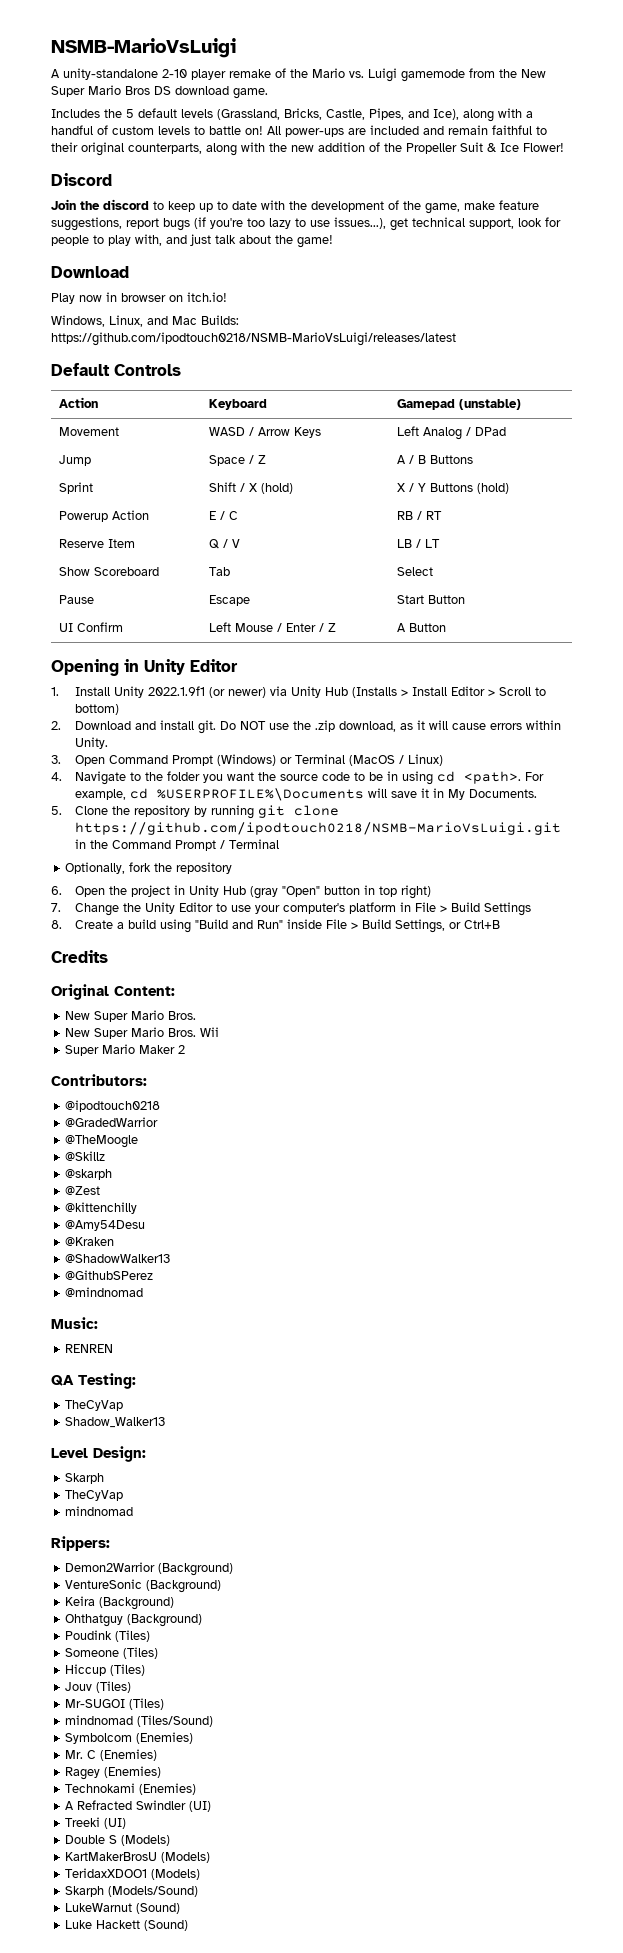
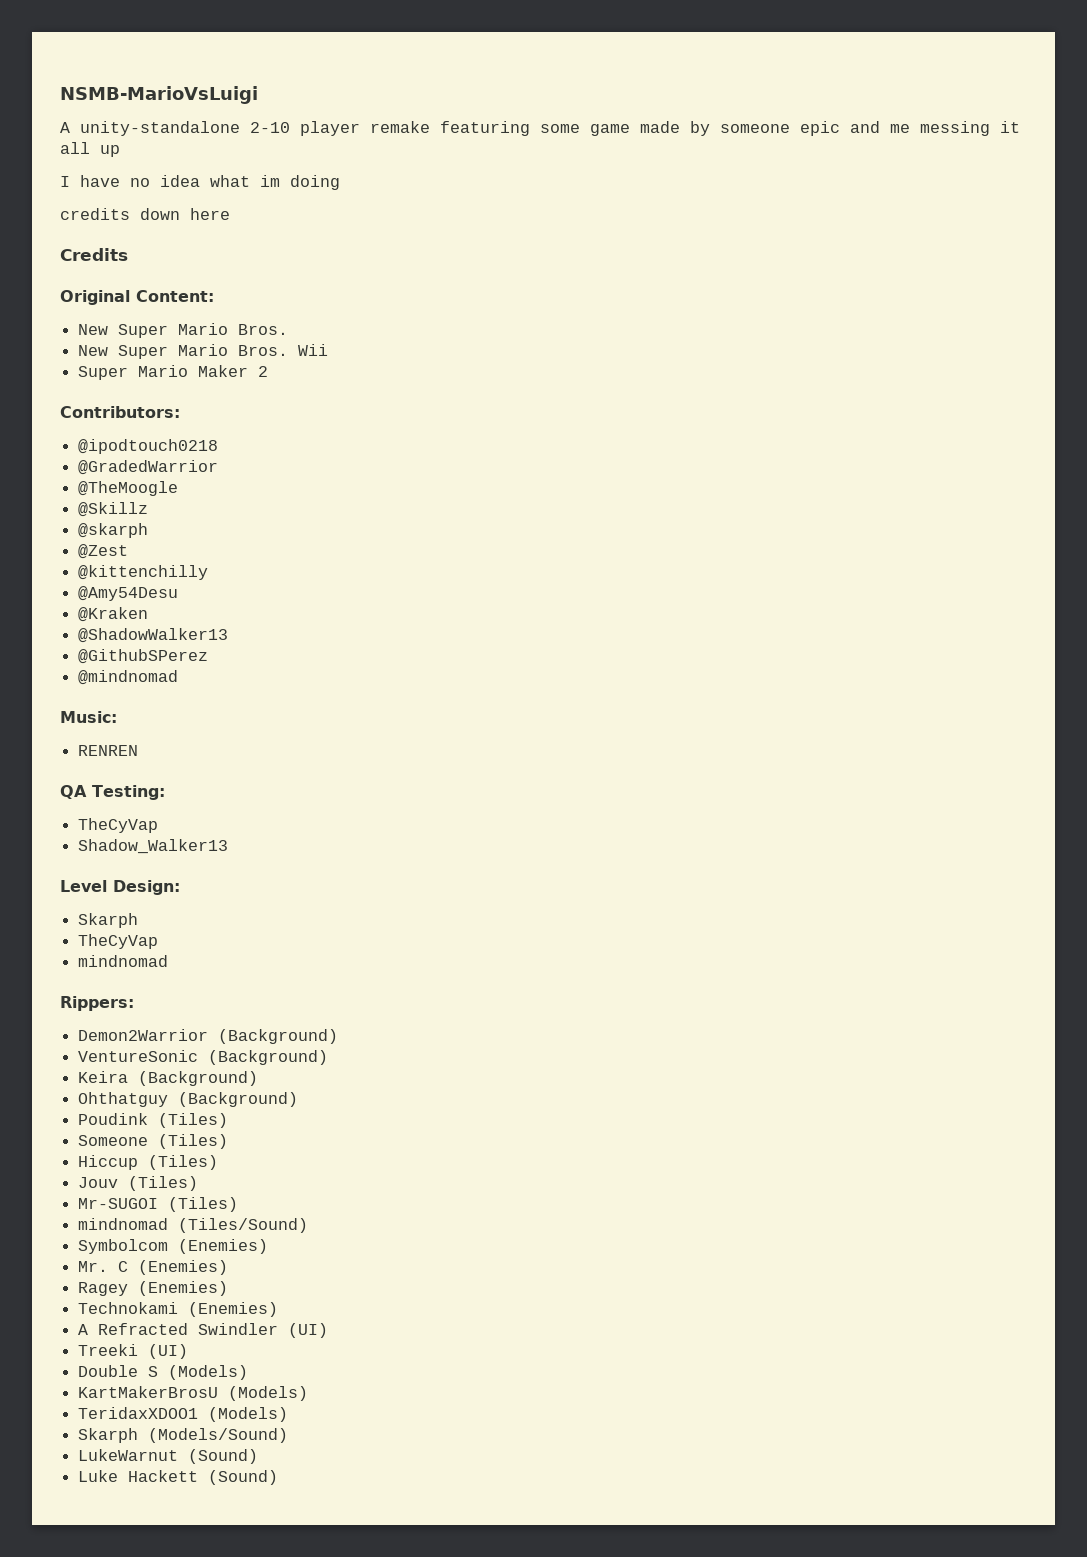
- A unity-standalone 2-10 player remake of the Mario vs. Luigi gamemode from the New Super Mario Bros DS download game.
- Includes the 5 default levels (Grassland, Bricks, Castle, Pipes, and Ice), along with a handful of custom levels to battle on! All power-ups are included and remain faithful to their original counterparts, along with the new addition of the Propeller Suit & Ice Flower!
- Discord
- Join the discord to keep up to date with the development of the game, make feature suggestions, report bugs (if you're too lazy to use issues...), get technical support, look for people to play with, and just talk about the game!
- Download
- Play now in browser on itch.io!
- Windows, Linux, and Mac Builds: https://github.com/ipodtouch0218/NSMB-MarioVsLuigi/releases/latest
- Default Controls
- Action | Keyboard | Gamepad (unstable)
- Movement | WASD / Arrow Keys | Left Analog / DPad
- Jump | Space / Z | A / B Buttons
- Sprint | Shift / X (hold) | X / Y Buttons (hold)
- Powerup Action | E / C | RB / RT
- Reserve Item | Q / V | LB / LT
- Show Scoreboard | Tab | Select
- Pause | Escape | Start Button
- UI Confirm | Left Mouse / Enter / Z | A Button
- Opening in Unity Editor
- 1. Install Unity 2022.1.9f1 (or newer) via Unity Hub (Installs > Install Editor > Scroll to bottom)
- 2. Download and install git. Do NOT use the .zip download, as it will cause errors within Unity.
- 3. Open Command Prompt (Windows) or Terminal (MacOS / Linux)
- 4. Navigate to the folder you want the source code to be in using cd <path>. For example, cd %USERPROFILE%\Documents will save it in My Documents.
- 5. Clone the repository by running git clone https://github.com/ipodtouch0218/NSMB-MarioVsLuigi.git in the Command Prompt / Terminal
- Optionally, fork the repository
- 6. Open the project in Unity Hub (gray "Open" button in top right)
- 7. Change the Unity Editor to use your computer's platform in File > Build Settings
- 8. Create a build using "Build and Run" inside File > Build Settings, or Ctrl+B
+ A unity-standalone 2-10 player remake featuring some game made by someone epic and me messing it all up
+ I have no idea what im doing
+ credits down here

